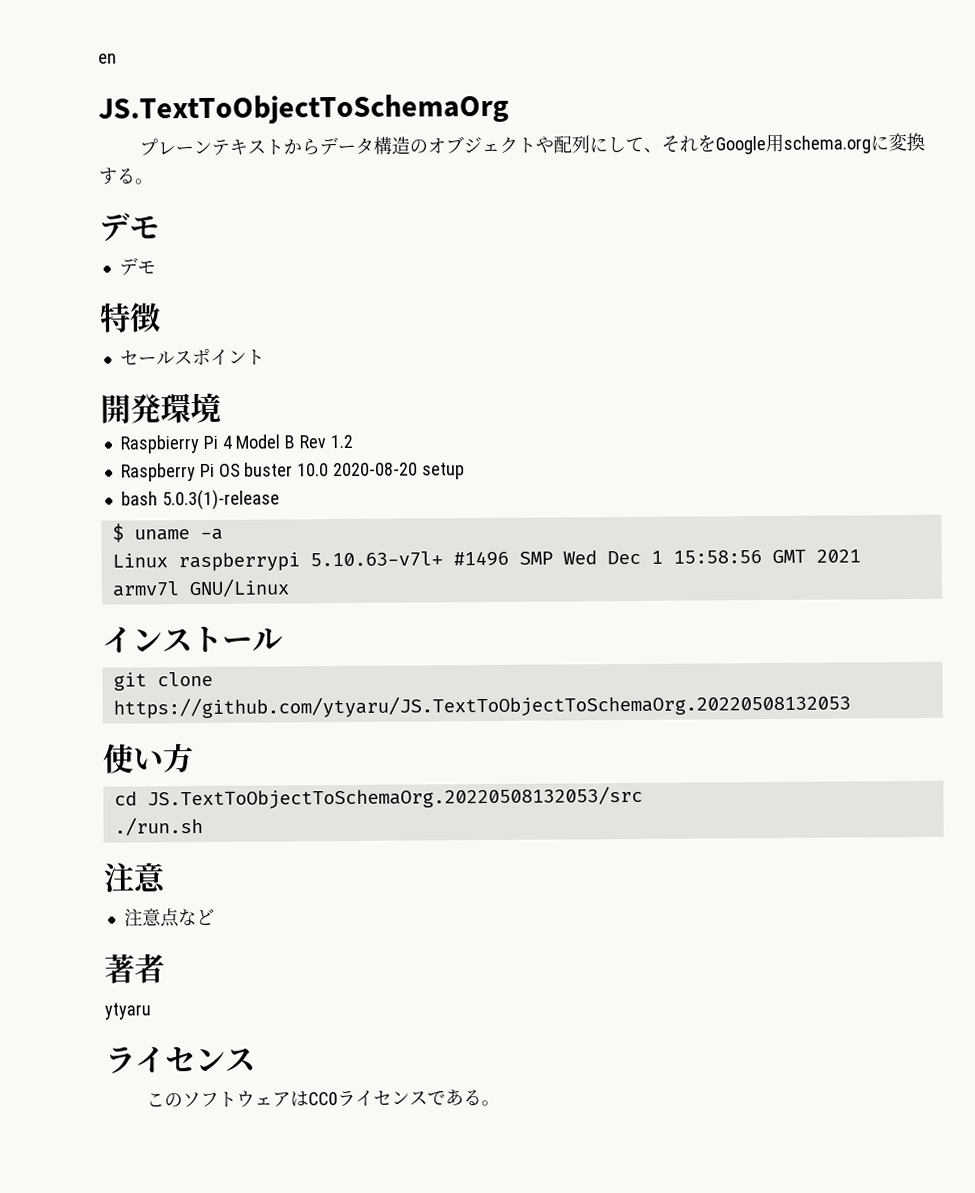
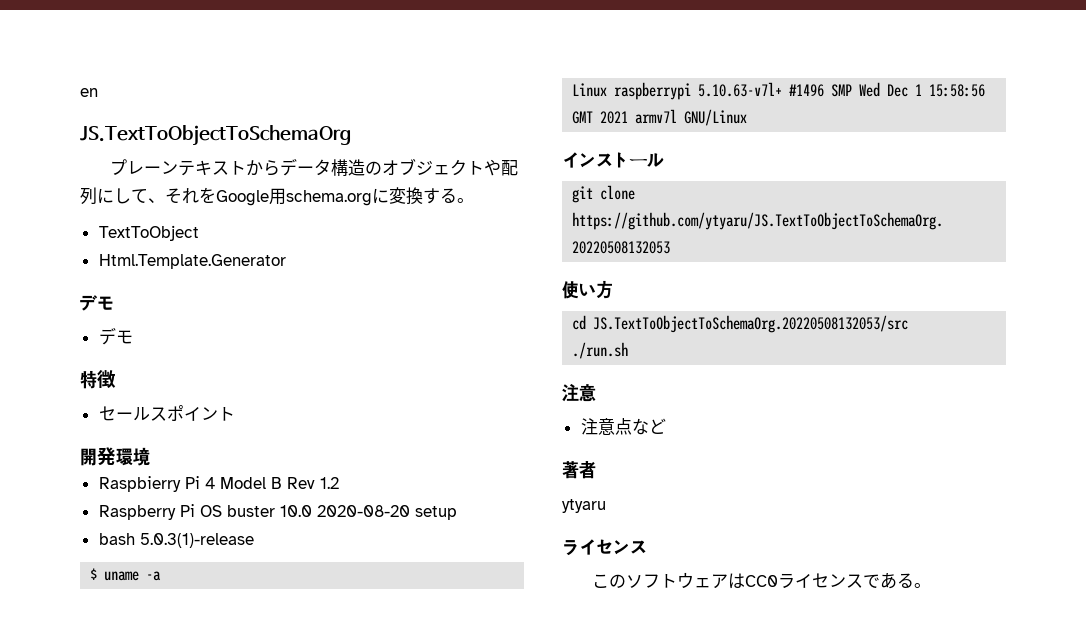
+ TextToObject
+ Html.Template.Generator

